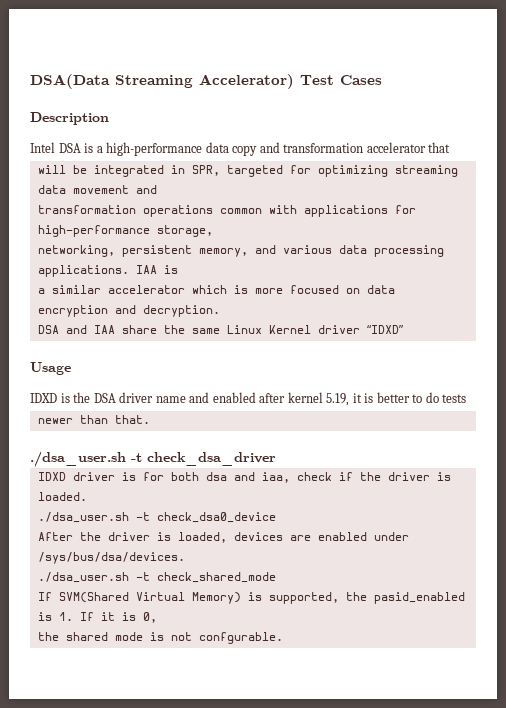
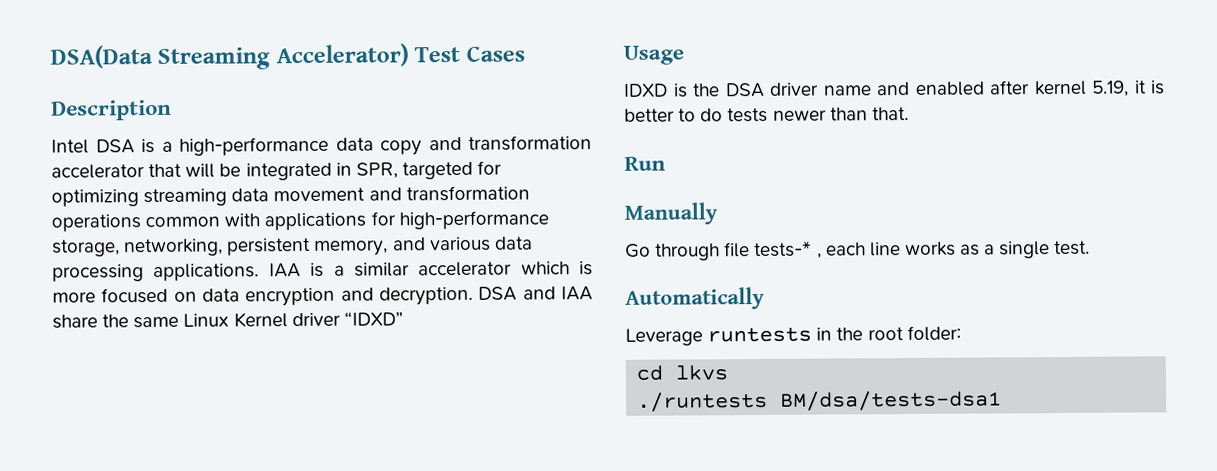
- Intel DSA is a high-performance data copy and transformation accelerator that
- will be integrated in SPR, targeted for optimizing streaming data movement and
- transformation operations common with applications for high-performance storage,
- networking, persistent memory, and various data processing applications.
+ Intel DSA is a high-performance data copy and transformation accelerator that will be integrated in SPR, targeted for optimizing streaming data movement and transformation operations common with applications for high-performance storage, networking, persistent memory, and various data processing applications.
- IAA is
- a similar accelerator which is more focused on data encryption and decryption.
- DSA and IAA share the same Linux Kernel driver “IDXD”
+ IAA is a similar accelerator which is more focused on data encryption and decryption. DSA and IAA share the same Linux Kernel driver “IDXD”
- IDXD is the DSA driver name and enabled after kernel 5.19, it is better to do tests
- newer than that.
+ IDXD is the DSA driver name and enabled after kernel 5.19, it is better to do tests newer than that.
- ./dsa_user.sh -t check_dsa_driver
- IDXD driver is for both dsa and iaa, check if the driver is loaded.
- ./dsa_user.sh -t check_dsa0_device
- After the driver is loaded, devices are enabled under /sys/bus/dsa/devices.
- ./dsa_user.sh -t check_shared_mode
- If SVM(Shared Virtual Memory) is supported, the pasid_enabled is 1. If it is 0,
- the shared mode is not confgurable.
+ Run
+ Manually
+ Go through file tests-* , each line works as a single test.
+ Automatically
+ Leverage runtests in the root folder:
+ cd lkvs
+ ./runtests BM/dsa/tests-dsa1

